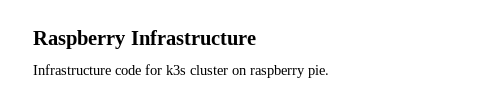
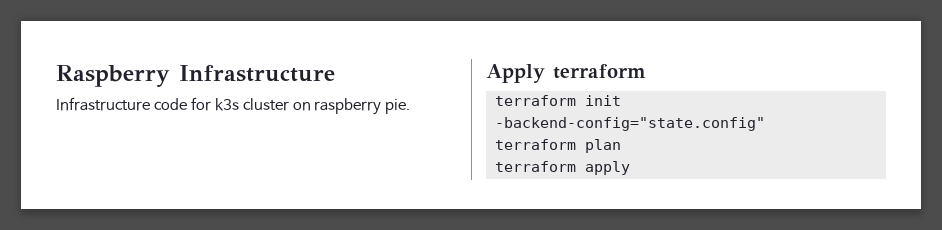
+ Apply terraform
+ terraform init -backend-config="state.config"
+ terraform plan
+ terraform apply

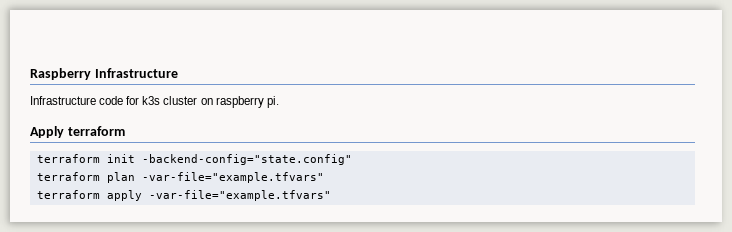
- Infrastructure code for k3s cluster on raspberry pie.
+ Infrastructure code for k3s cluster on raspberry pi.
- terraform plan
+ terraform plan -var-file="example.tfvars"
- terraform apply
+ terraform apply -var-file="example.tfvars"

